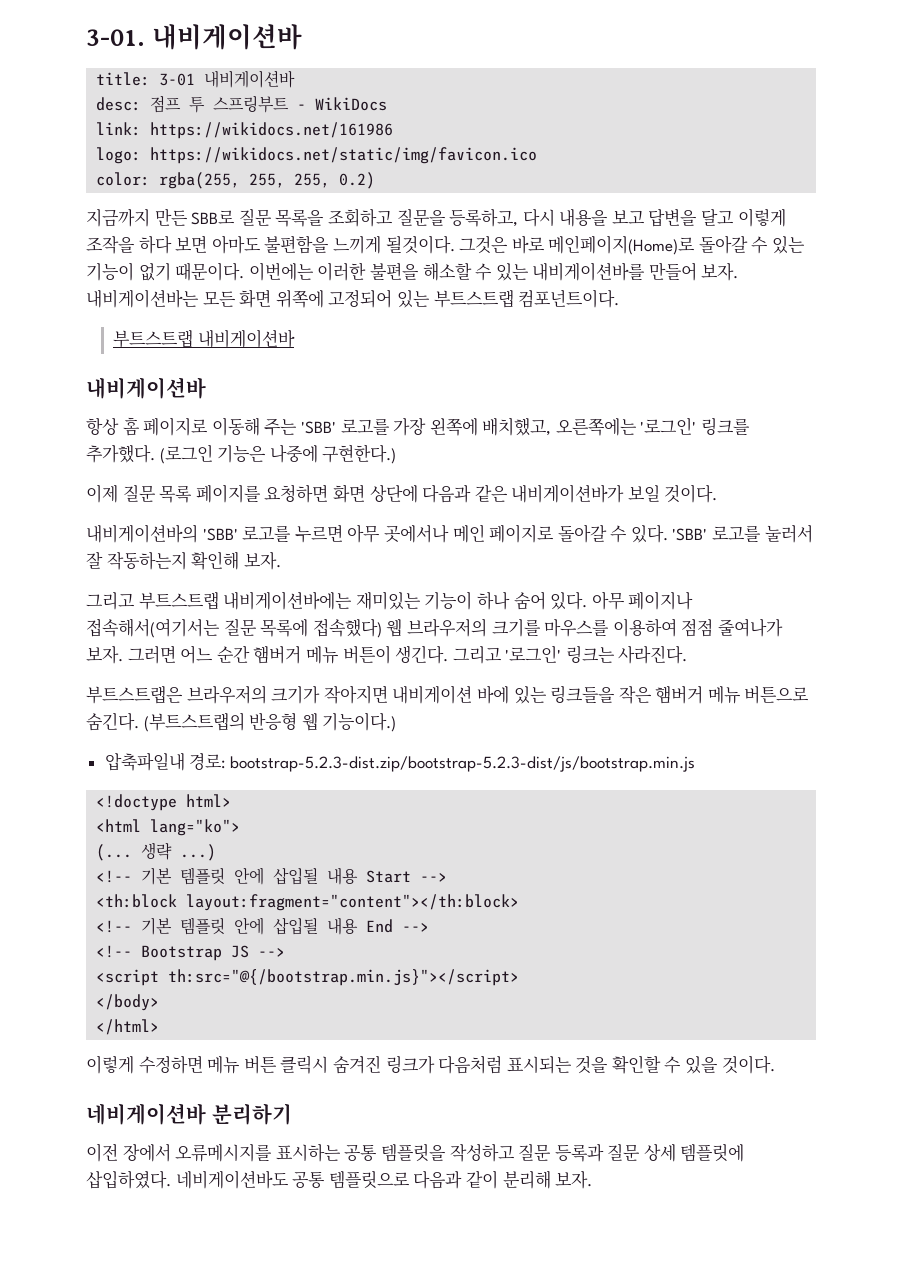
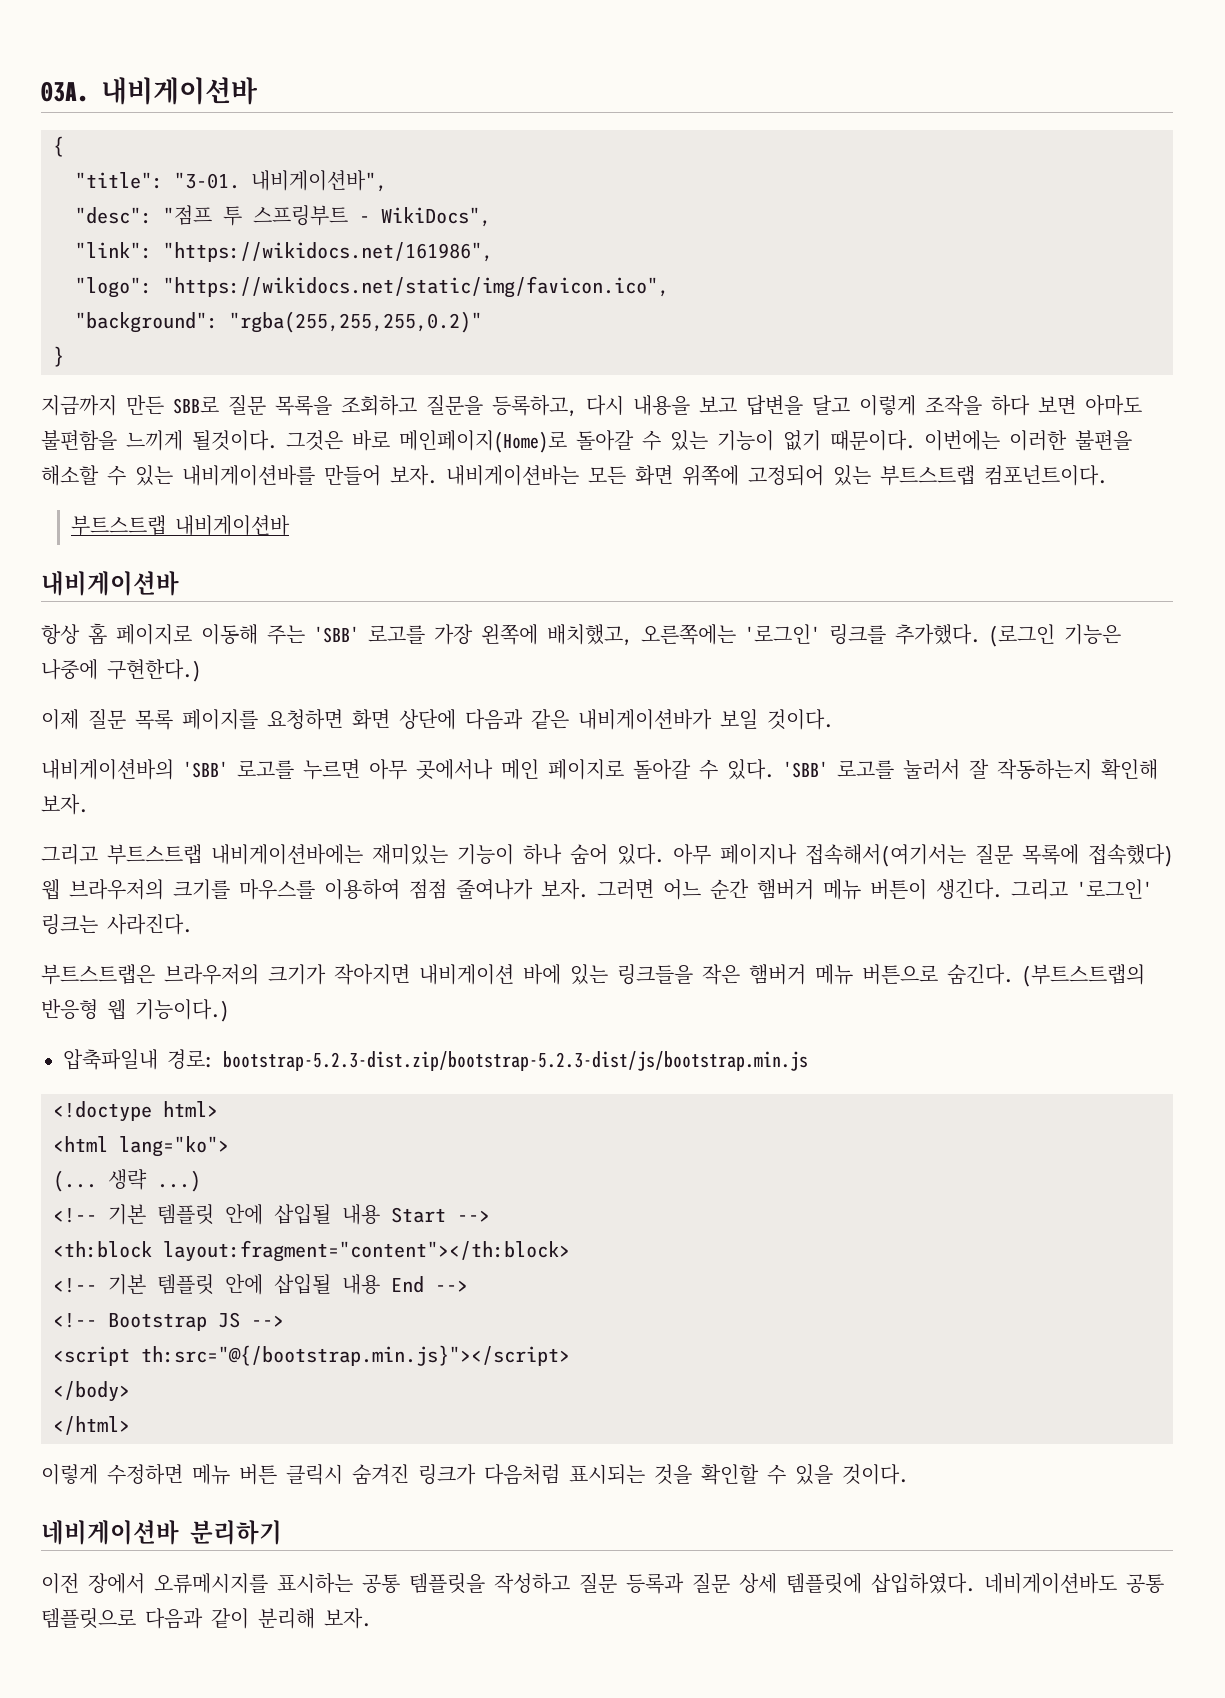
- 3-01. 내비게이션바
- title: 3-01 내비게이션바
- desc: 점프 투 스프링부트 - WikiDocs
- link: https://wikidocs.net/161986
- logo: https://wikidocs.net/static/img/favicon.ico
- color: rgba(255, 255, 255, 0.2)
+ 03A. 내비게이션바
+ {
+ "title": "3-01. 내비게이션바",
+ "desc": "점프 투 스프링부트 - WikiDocs",
+ "link": "https://wikidocs.net/161986",
+ "logo": "https://wikidocs.net/static/img/favicon.ico",
+ "background": "rgba(255,255,255,0.2)"
+ }

